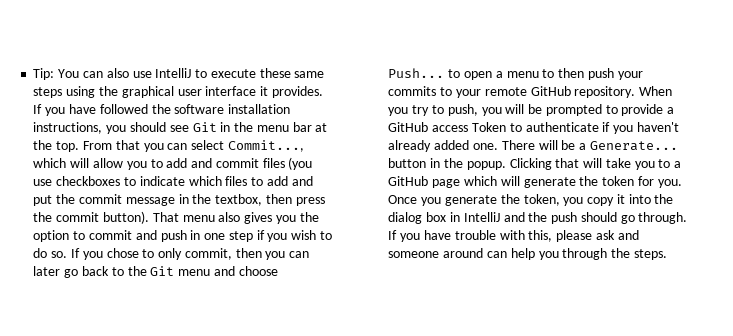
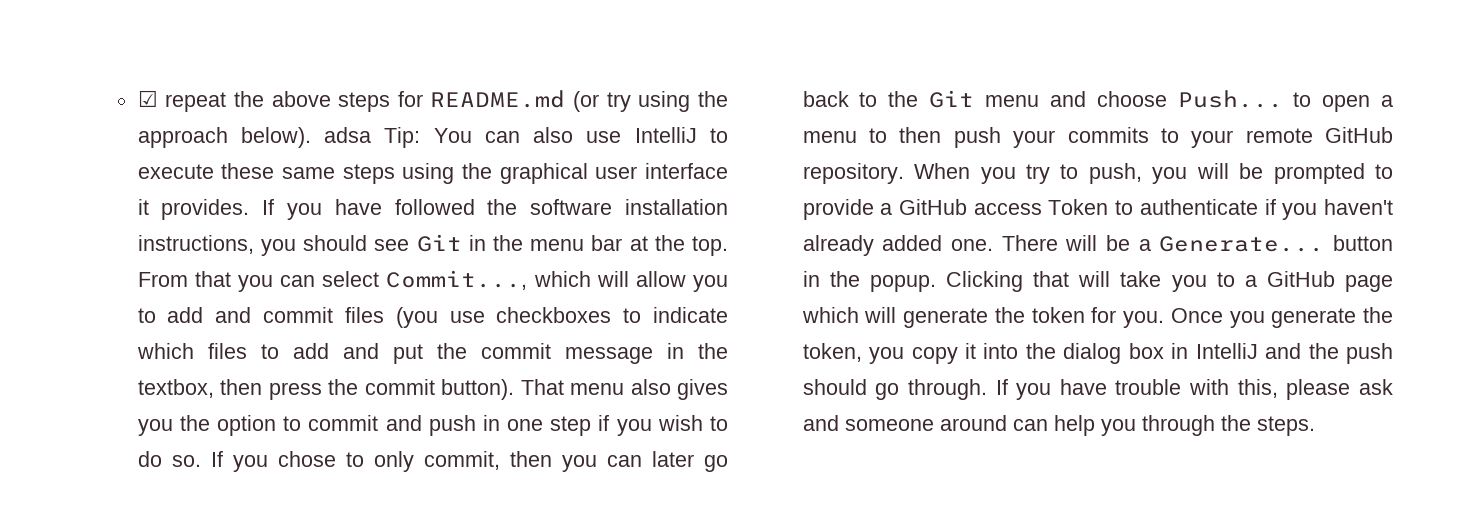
- Tip: You can also use IntelliJ to execute these same steps using the graphical user interface it provides.
+ ☑ repeat the above steps for README.md (or try using the approach below). adsa Tip: You can also use IntelliJ to execute these same steps using the graphical user interface it provides.

